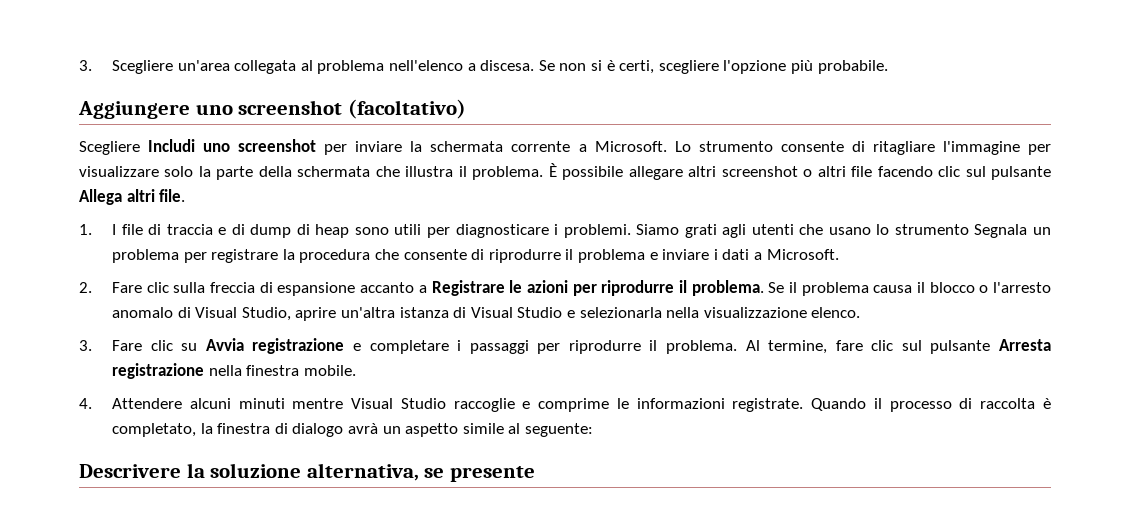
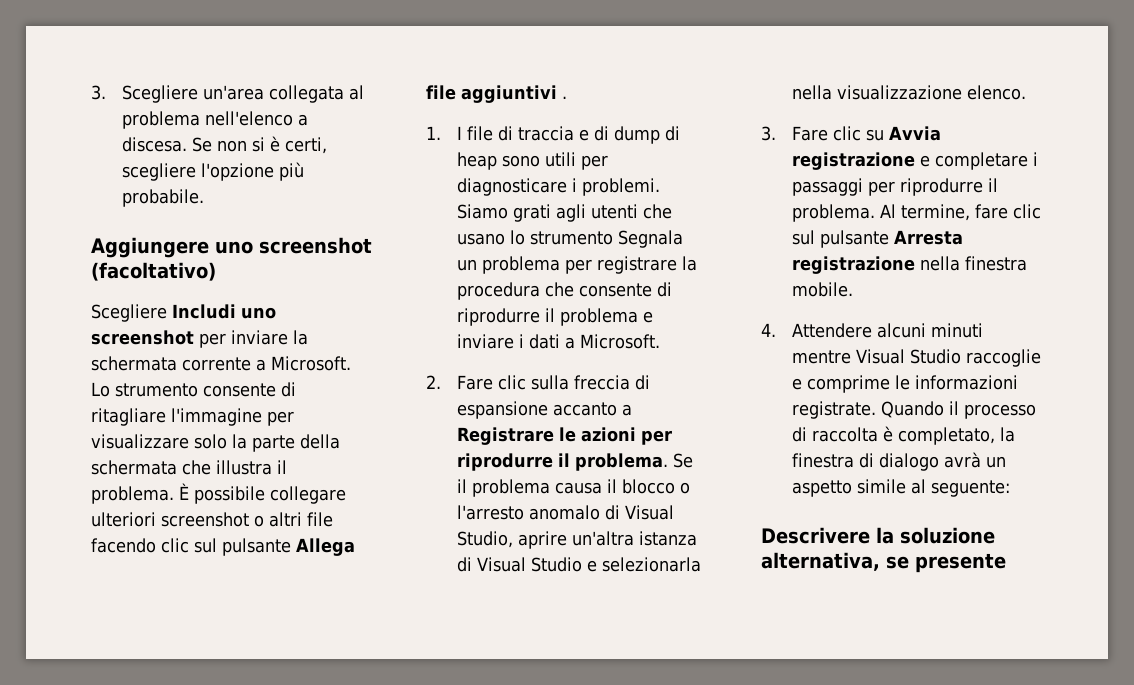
- È possibile allegare altri screenshot o altri file facendo clic sul pulsante Allega altri file.
+ È possibile collegare ulteriori screenshot o altri file facendo clic sul pulsante Allega file aggiuntivi .

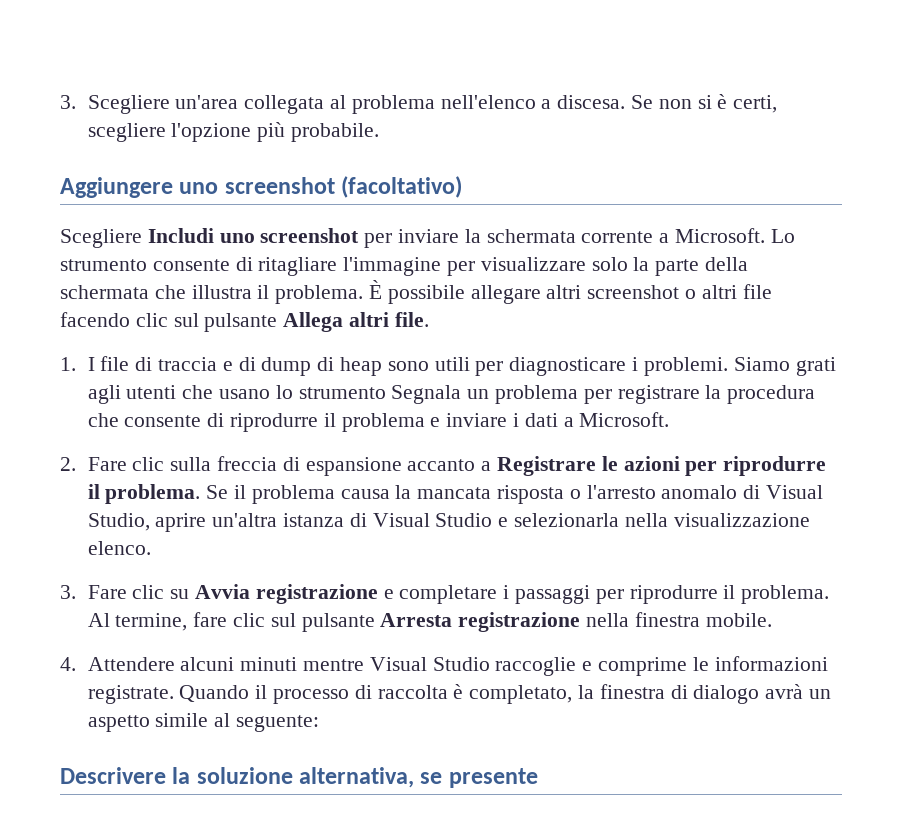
- È possibile collegare ulteriori screenshot o altri file facendo clic sul pulsante Allega file aggiuntivi .
+ È possibile allegare altri screenshot o altri file facendo clic sul pulsante Allega altri file.
- Se il problema causa il blocco o l'arresto anomalo di Visual Studio, aprire un'altra istanza di Visual Studio e selezionarla nella visualizzazione elenco.
+ Se il problema causa la mancata risposta o l'arresto anomalo di Visual Studio, aprire un'altra istanza di Visual Studio e selezionarla nella visualizzazione elenco.

